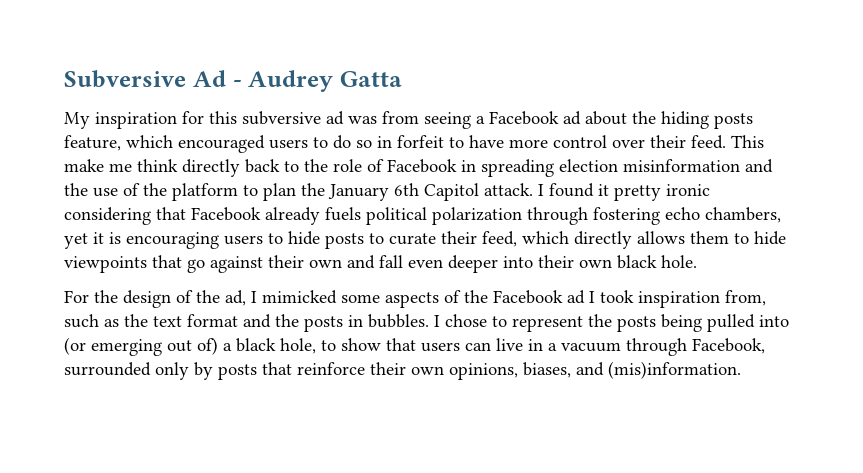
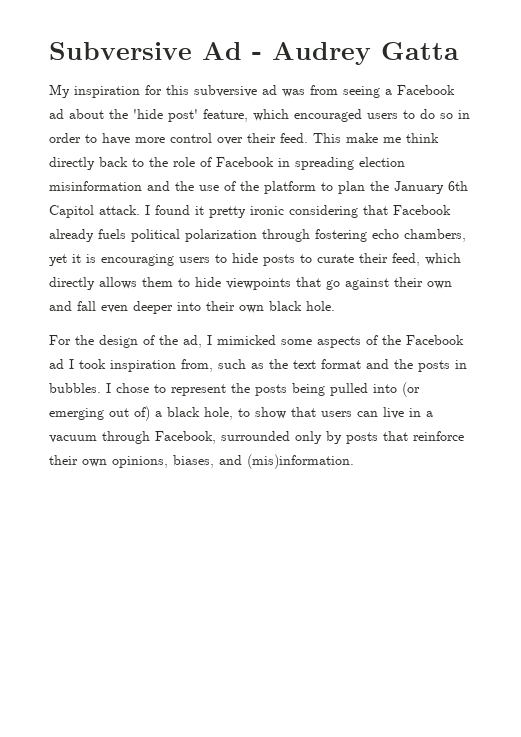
- My inspiration for this subversive ad was from seeing a Facebook ad about the hiding posts feature, which encouraged users to do so in forfeit to have more control over their feed.
+ My inspiration for this subversive ad was from seeing a Facebook ad about the 'hide post' feature, which encouraged users to do so in order to have more control over their feed.

